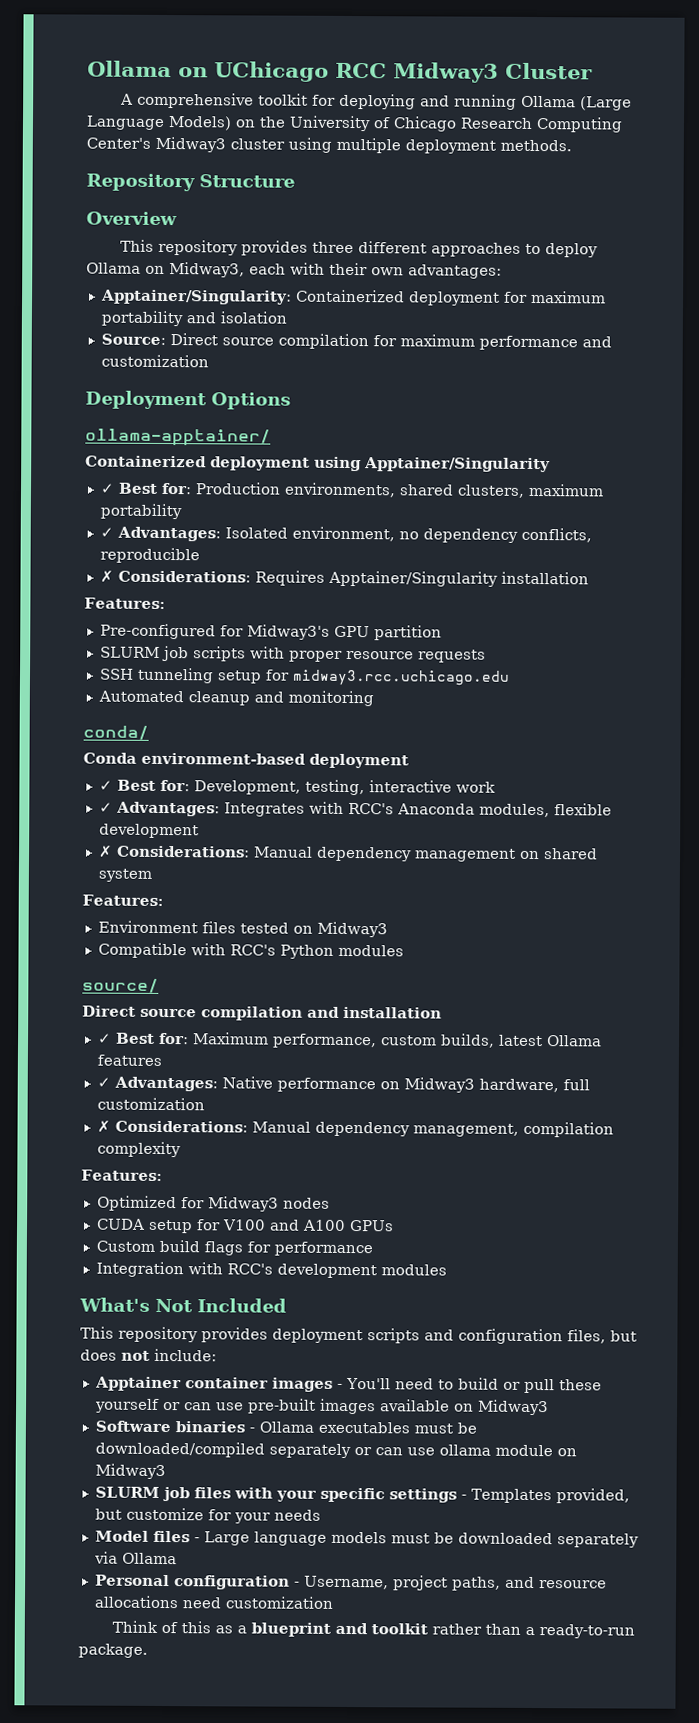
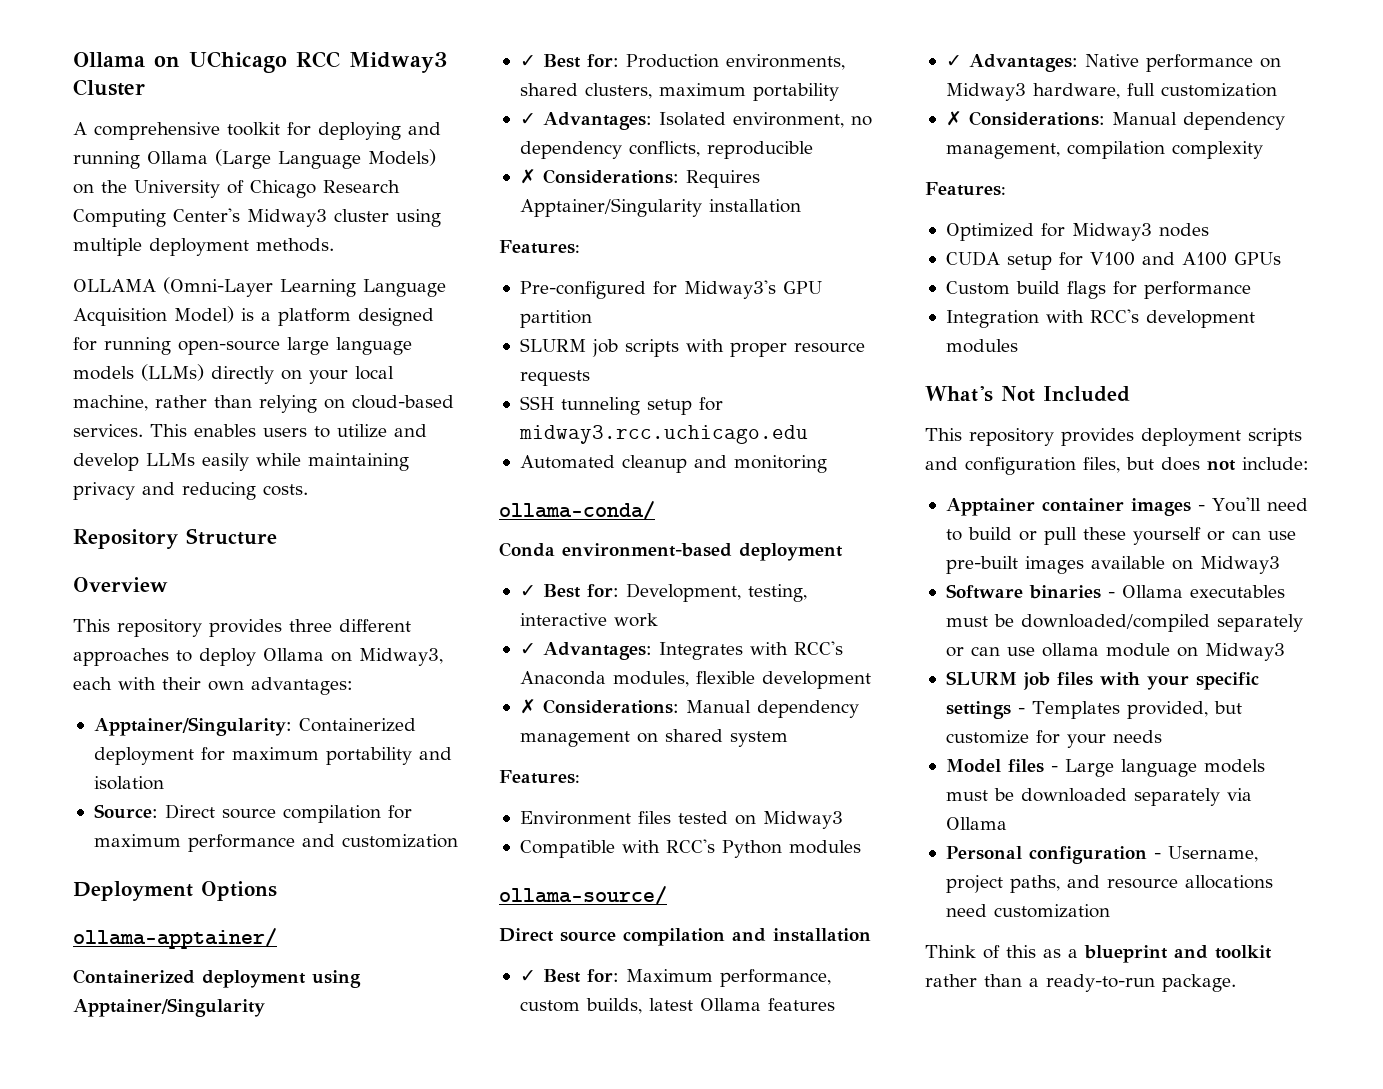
+ OLLAMA (Omni-Layer Learning Language Acquisition Model) is a platform designed for running open-source large language models (LLMs) directly on your local machine, rather than relying on cloud-based services. This enables users to utilize and develop LLMs easily while maintaining privacy and reducing costs.
- conda/
+ ollama-conda/
- source/
+ ollama-source/

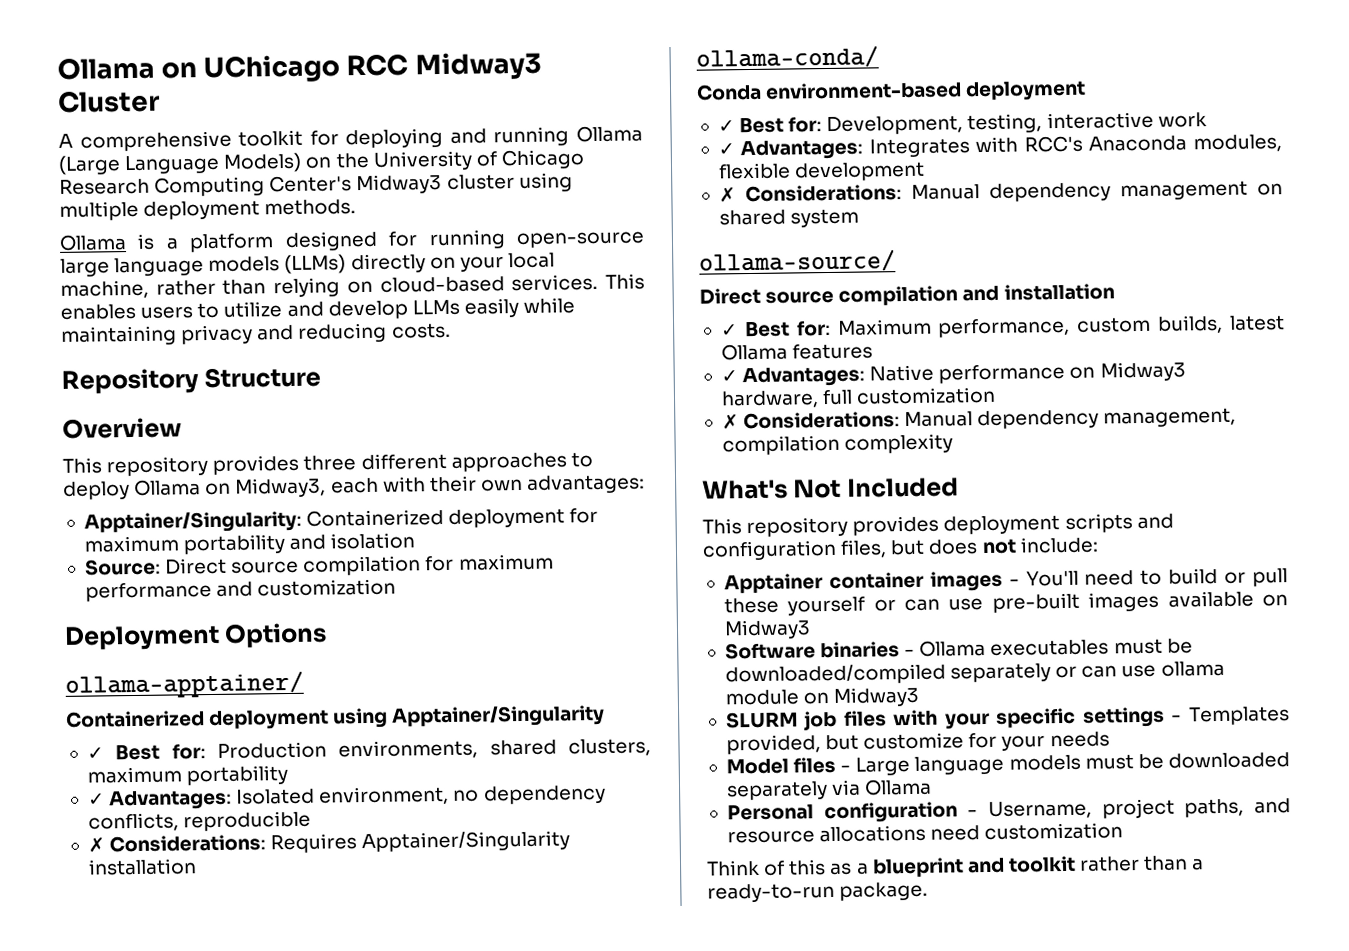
- OLLAMA (Omni-Layer Learning Language Acquisition Model) is a platform designed for running open-source large language models (LLMs) directly on your local machine, rather than relying on cloud-based services.
+ Ollama is a platform designed for running open-source large language models (LLMs) directly on your local machine, rather than relying on cloud-based services.
  ✗ Considerations: Requires Apptainer/Singularity installation
- Features:
- Pre-configured for Midway3's GPU partition
- SLURM job scripts with proper resource requests
- SSH tunneling setup for midway3.rcc.uchicago.edu
- Automated cleanup and monitoring
  ✗ Considerations: Manual dependency management on shared system
- Features:
- Environment files tested on Midway3
- Compatible with RCC's Python modules
  ✗ Considerations: Manual dependency management, compilation complexity
- Features:
- Optimized for Midway3 nodes
- CUDA setup for V100 and A100 GPUs
- Custom build flags for performance
- Integration with RCC's development modules

